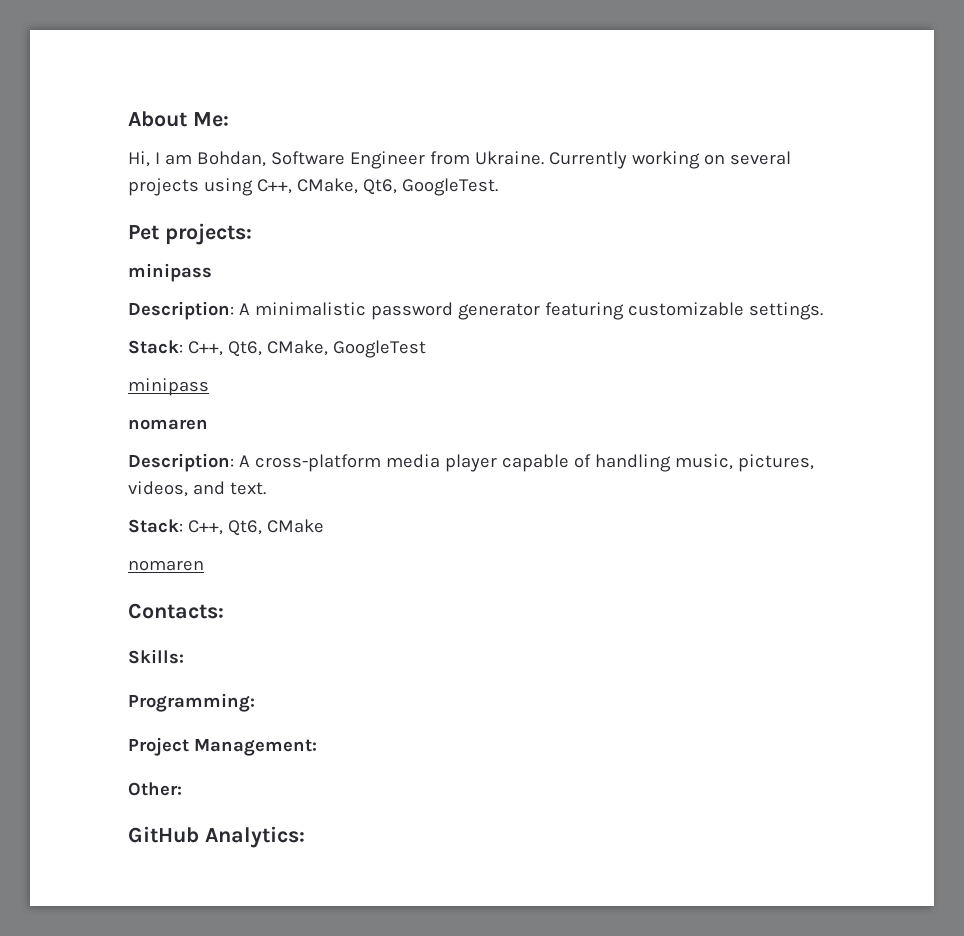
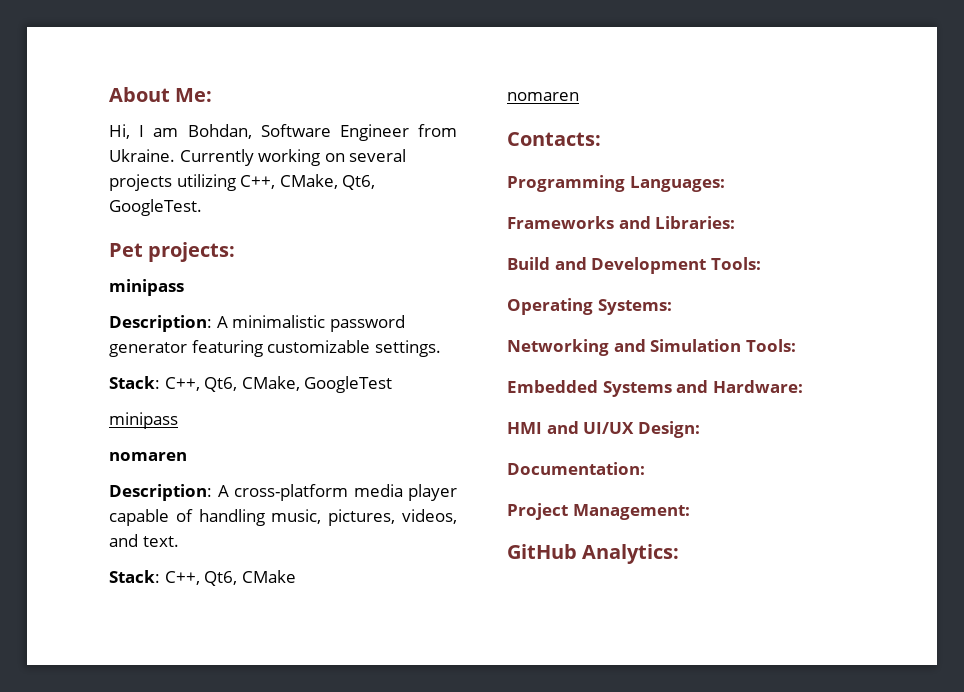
- Currently working on several projects using C++, CMake, Qt6, GoogleTest.
+ Currently working on several projects utilizing C++, CMake, Qt6, GoogleTest.
- Skills:
- Programming:
+ Programming Languages:
+ Frameworks and Libraries:
+ Build and Development Tools:
+ Operating Systems:
+ Networking and Simulation Tools:
+ Embedded Systems and Hardware:
+ HMI and UI/UX Design:
+ Documentation:
- Other:

